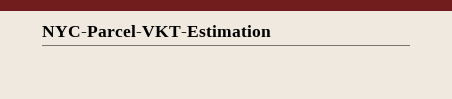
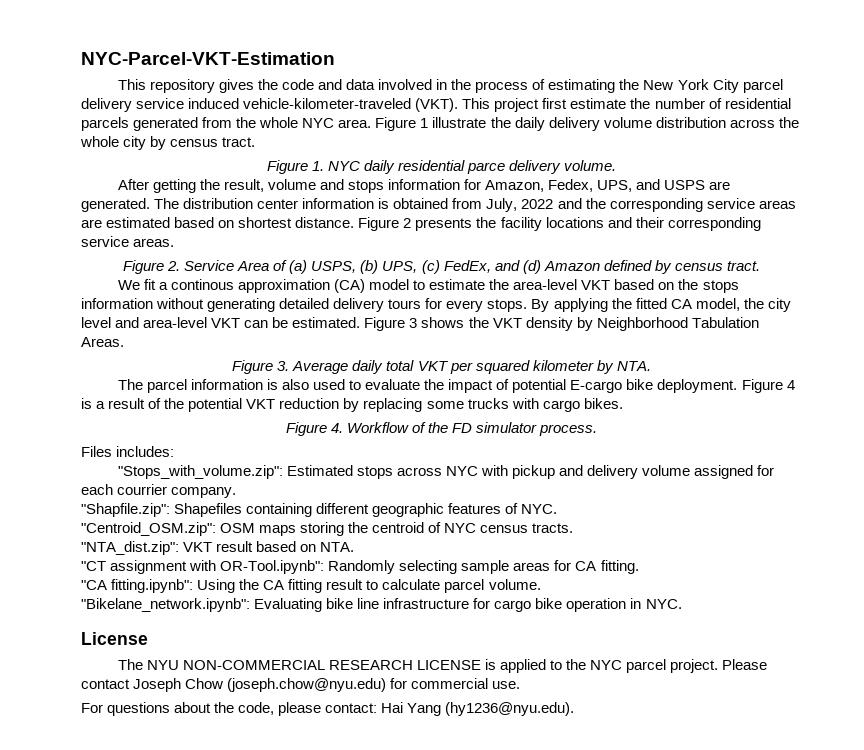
+ This repository gives the code and data involved in the process of estimating the New York City parcel delivery service induced vehicle-kilometer-traveled (VKT). This project first estimate the number of residential parcels generated from the whole NYC area. Figure 1 illustrate the daily delivery volume distribution across the whole city by census tract.
+ Figure 1. NYC daily residential parce delivery volume.
+ After getting the result, volume and stops information for Amazon, Fedex, UPS, and USPS are generated. The distribution center information is obtained from July, 2022 and the corresponding service areas are estimated based on shortest distance. Figure 2 presents the facility locations and their corresponding service areas.
+ Figure 2. Service Area of (a) USPS, (b) UPS, (c) FedEx, and (d) Amazon defined by census tract.
+ We fit a continous approximation (CA) model to estimate the area-level VKT based on the stops information without generating detailed delivery tours for every stops. By applying the fitted CA model, the city level and area-level VKT can be estimated. Figure 3 shows the VKT density by Neighborhood Tabulation Areas.
+ Figure 3. Average daily total VKT per squared kilometer by NTA.
+ The parcel information is also used to evaluate the impact of potential E-cargo bike deployment. Figure 4 is a result of the potential VKT reduction by replacing some trucks with cargo bikes.
+ Figure 4. Workflow of the FD simulator process.
+ Files includes:
+ "Stops_with_volume.zip": Estimated stops across NYC with pickup and delivery volume assigned for each courrier company.
+ "Shapfile.zip": Shapefiles containing different geographic features of NYC.
+ "Centroid_OSM.zip": OSM maps storing the centroid of NYC census tracts.
+ "NTA_dist.zip": VKT result based on NTA.
+ "CT assignment with OR-Tool.ipynb": Randomly selecting sample areas for CA fitting.
+ "CA fitting.ipynb": Using the CA fitting result to calculate parcel volume.
+ "Bikelane_network.ipynb": Evaluating bike line infrastructure for cargo bike operation in NYC.
+ License
+ The NYU NON-COMMERCIAL RESEARCH LICENSE is applied to the NYC parcel project. Please contact Joseph Chow (joseph.chow@nyu.edu) for commercial use.
+ For questions about the code, please contact: Hai Yang (hy1236@nyu.edu).

